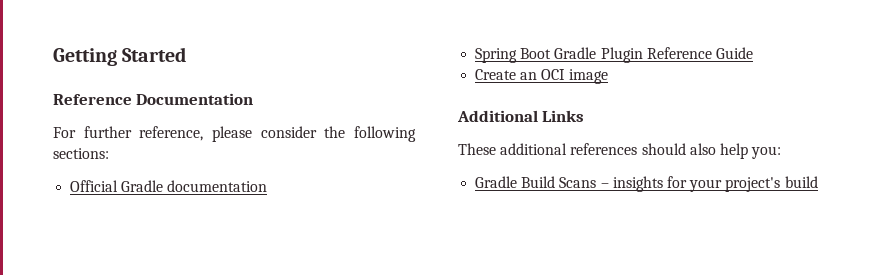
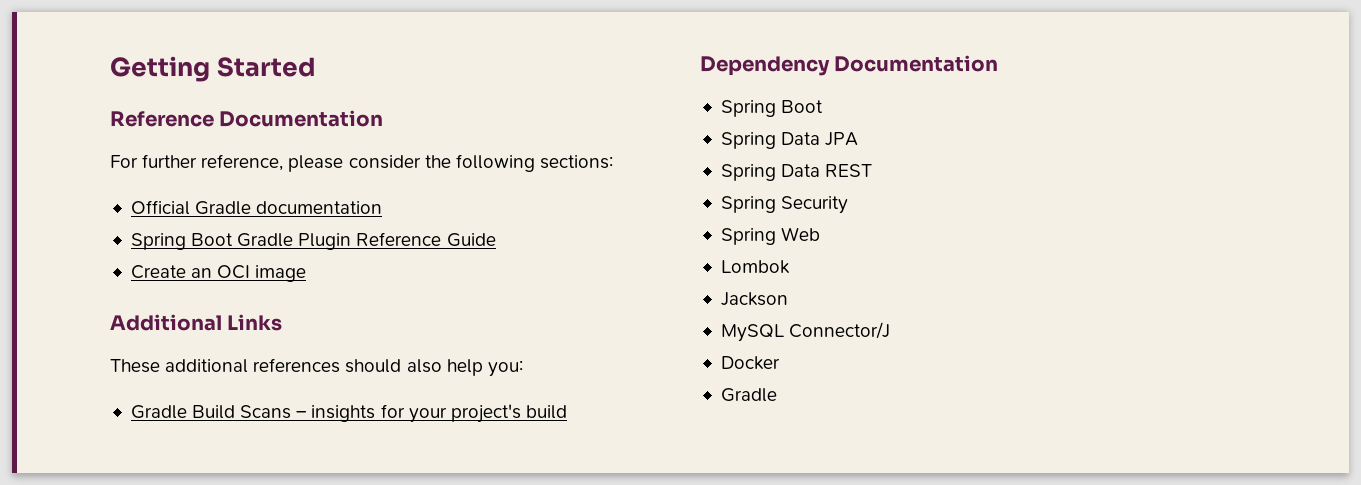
+ Dependency Documentation
+ Spring Boot
+ Spring Data JPA
+ Spring Data REST
+ Spring Security
+ Spring Web
+ Lombok
+ Jackson
+ MySQL Connector/J
+ Docker
+ Gradle

